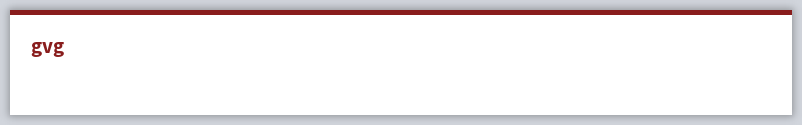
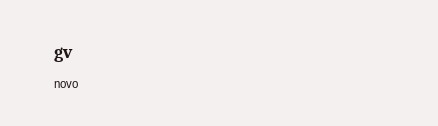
- gvg
+ gv
+ novo

